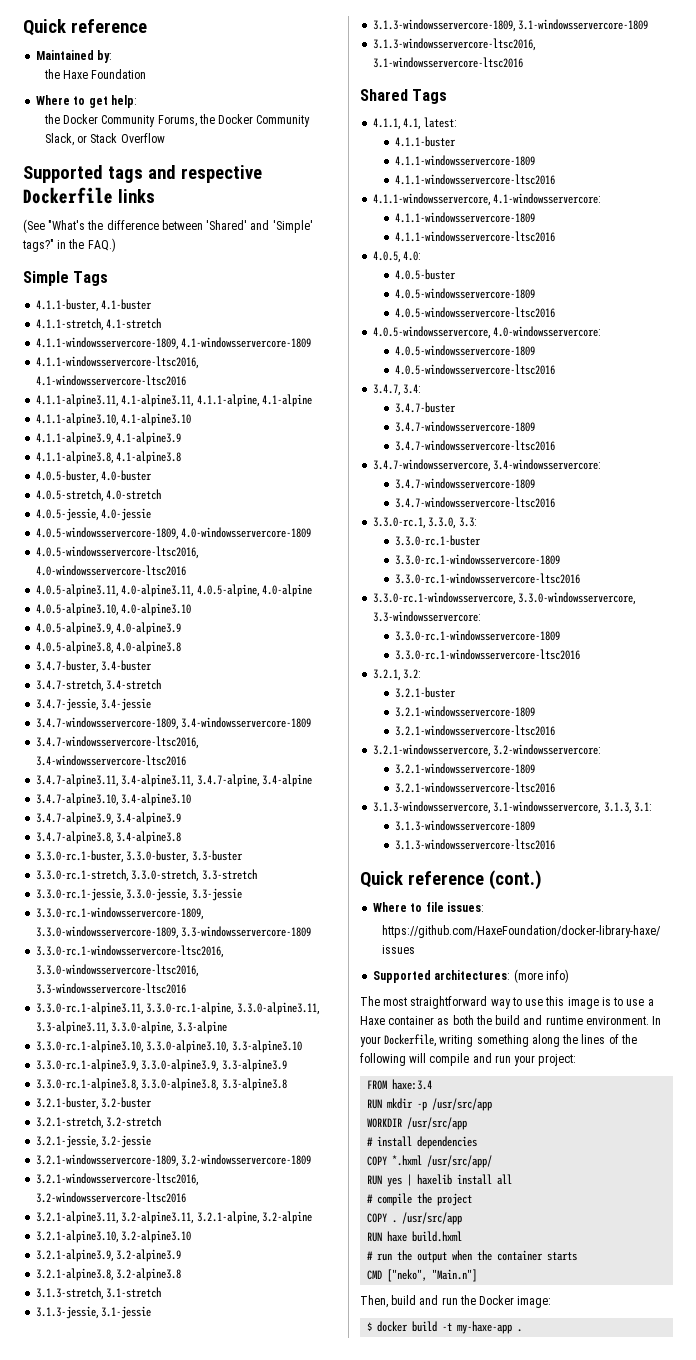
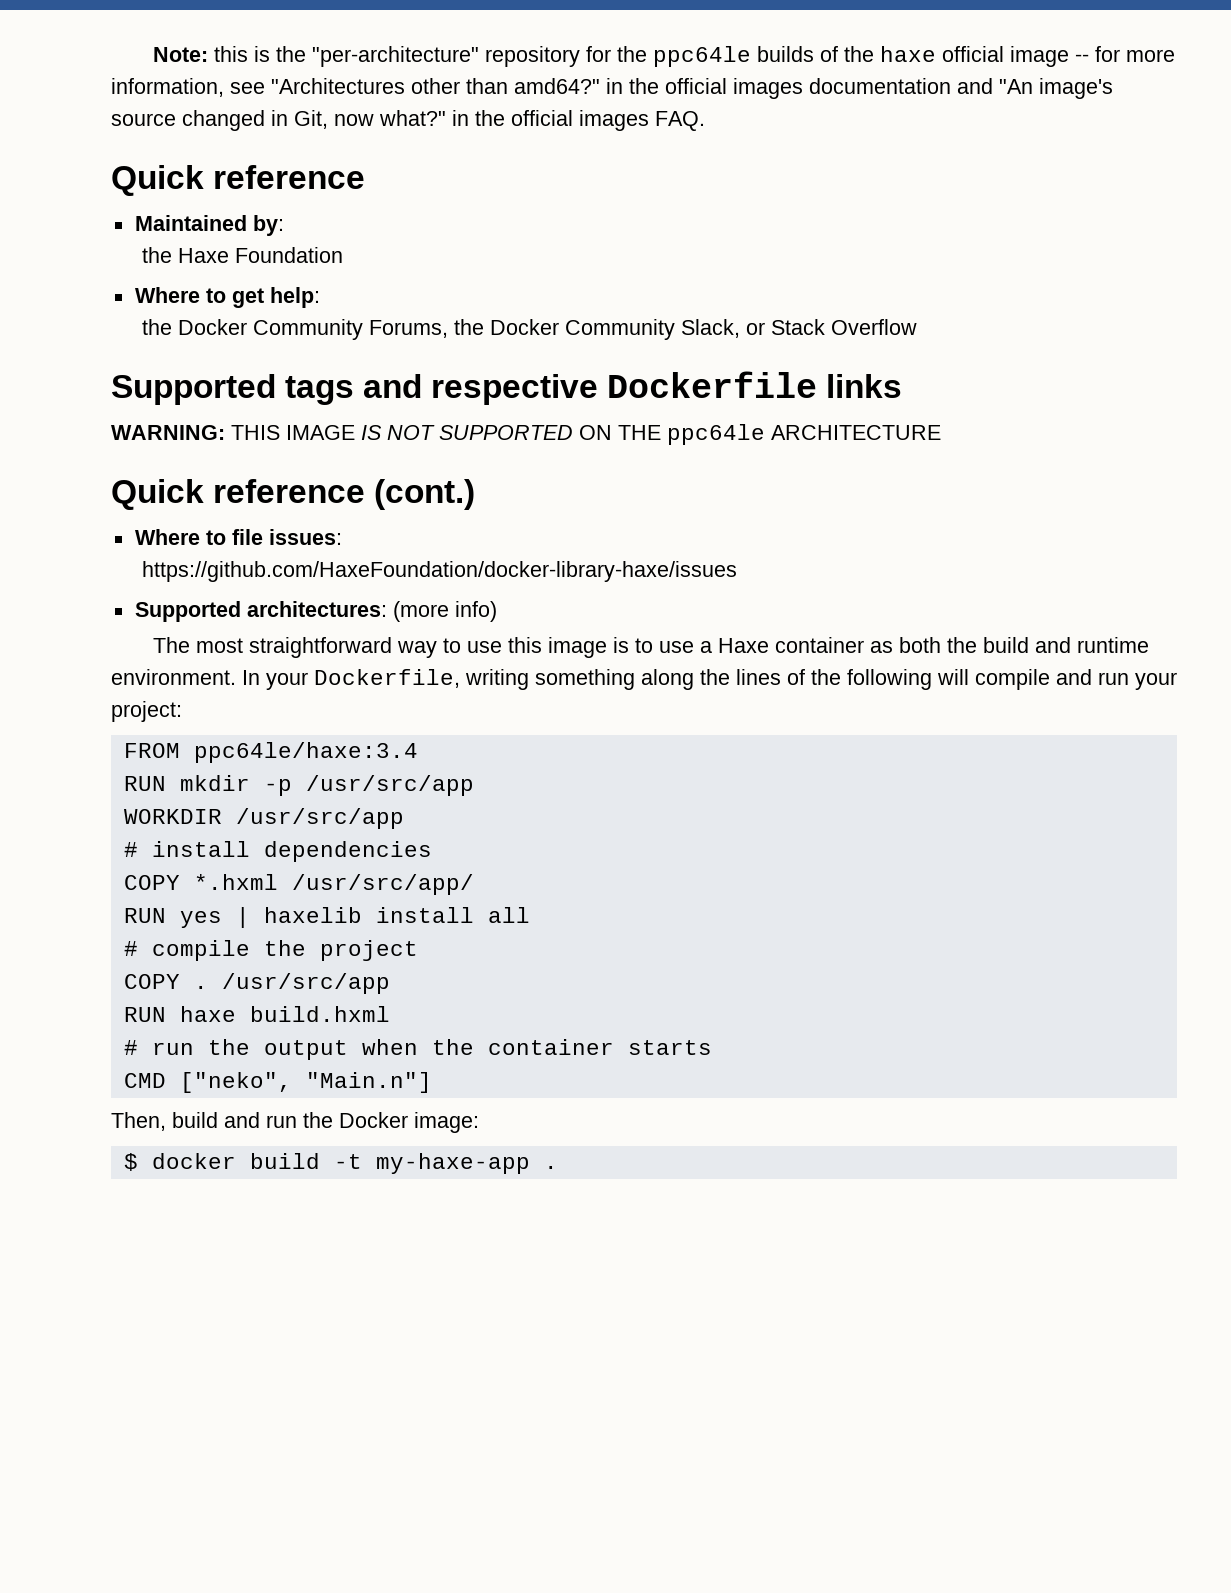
+ Note: this is the "per-architecture" repository for the ppc64le builds of the haxe official image -- for more information, see "Architectures other than amd64?" in the official images documentation and "An image's source changed in Git, now what?" in the official images FAQ.
- (See "What's the difference between 'Shared' and 'Simple' tags?" in the FAQ.)
- Simple Tags
- 4.1.1-buster, 4.1-buster
- 4.1.1-stretch, 4.1-stretch
- 4.1.1-windowsservercore-1809, 4.1-windowsservercore-1809
- 4.1.1-windowsservercore-ltsc2016, 4.1-windowsservercore-ltsc2016
- 4.1.1-alpine3.11, 4.1-alpine3.11, 4.1.1-alpine, 4.1-alpine
- 4.1.1-alpine3.10, 4.1-alpine3.10
- 4.1.1-alpine3.9, 4.1-alpine3.9
- 4.1.1-alpine3.8, 4.1-alpine3.8
- 4.0.5-buster, 4.0-buster
- 4.0.5-stretch, 4.0-stretch
- 4.0.5-jessie, 4.0-jessie
- 4.0.5-windowsservercore-1809, 4.0-windowsservercore-1809
- 4.0.5-windowsservercore-ltsc2016, 4.0-windowsservercore-ltsc2016
- 4.0.5-alpine3.11, 4.0-alpine3.11, 4.0.5-alpine, 4.0-alpine
- 4.0.5-alpine3.10, 4.0-alpine3.10
- 4.0.5-alpine3.9, 4.0-alpine3.9
- 4.0.5-alpine3.8, 4.0-alpine3.8
- 3.4.7-buster, 3.4-buster
- 3.4.7-stretch, 3.4-stretch
- 3.4.7-jessie, 3.4-jessie
- 3.4.7-windowsservercore-1809, 3.4-windowsservercore-1809
- 3.4.7-windowsservercore-ltsc2016, 3.4-windowsservercore-ltsc2016
- 3.4.7-alpine3.11, 3.4-alpine3.11, 3.4.7-alpine, 3.4-alpine
- 3.4.7-alpine3.10, 3.4-alpine3.10
- 3.4.7-alpine3.9, 3.4-alpine3.9
- 3.4.7-alpine3.8, 3.4-alpine3.8
- 3.3.0-rc.1-buster, 3.3.0-buster, 3.3-buster
- 3.3.0-rc.1-stretch, 3.3.0-stretch, 3.3-stretch
- 3.3.0-rc.1-jessie, 3.3.0-jessie, 3.3-jessie
- 3.3.0-rc.1-windowsservercore-1809, 3.3.0-windowsservercore-1809, 3.3-windowsservercore-1809
- 3.3.0-rc.1-windowsservercore-ltsc2016, 3.3.0-windowsservercore-ltsc2016, 3.3-windowsservercore-ltsc2016
- 3.3.0-rc.1-alpine3.11, 3.3.0-rc.1-alpine, 3.3.0-alpine3.11, 3.3-alpine3.11, 3.3.0-alpine, 3.3-alpine
- 3.3.0-rc.1-alpine3.10, 3.3.0-alpine3.10, 3.3-alpine3.10
- 3.3.0-rc.1-alpine3.9, 3.3.0-alpine3.9, 3.3-alpine3.9
- 3.3.0-rc.1-alpine3.8, 3.3.0-alpine3.8, 3.3-alpine3.8
- 3.2.1-buster, 3.2-buster
- 3.2.1-stretch, 3.2-stretch
- 3.2.1-jessie, 3.2-jessie
- 3.2.1-windowsservercore-1809, 3.2-windowsservercore-1809
- 3.2.1-windowsservercore-ltsc2016, 3.2-windowsservercore-ltsc2016
- 3.2.1-alpine3.11, 3.2-alpine3.11, 3.2.1-alpine, 3.2-alpine
- 3.2.1-alpine3.10, 3.2-alpine3.10
- 3.2.1-alpine3.9, 3.2-alpine3.9
- 3.2.1-alpine3.8, 3.2-alpine3.8
- 3.1.3-stretch, 3.1-stretch
- 3.1.3-jessie, 3.1-jessie
- 3.1.3-windowsservercore-1809, 3.1-windowsservercore-1809
- 3.1.3-windowsservercore-ltsc2016, 3.1-windowsservercore-ltsc2016
- Shared Tags
- 4.1.1, 4.1, latest:
- 4.1.1-buster
- 4.1.1-windowsservercore-1809
- 4.1.1-windowsservercore-ltsc2016
- 4.1.1-windowsservercore, 4.1-windowsservercore:
- 4.1.1-windowsservercore-1809
- 4.1.1-windowsservercore-ltsc2016
- 4.0.5, 4.0:
- 4.0.5-buster
- 4.0.5-windowsservercore-1809
- 4.0.5-windowsservercore-ltsc2016
- 4.0.5-windowsservercore, 4.0-windowsservercore:
- 4.0.5-windowsservercore-1809
- 4.0.5-windowsservercore-ltsc2016
- 3.4.7, 3.4:
- 3.4.7-buster
- 3.4.7-windowsservercore-1809
- 3.4.7-windowsservercore-ltsc2016
- 3.4.7-windowsservercore, 3.4-windowsservercore:
- 3.4.7-windowsservercore-1809
- 3.4.7-windowsservercore-ltsc2016
- 3.3.0-rc.1, 3.3.0, 3.3:
- 3.3.0-rc.1-buster
- 3.3.0-rc.1-windowsservercore-1809
- 3.3.0-rc.1-windowsservercore-ltsc2016
- 3.3.0-rc.1-windowsservercore, 3.3.0-windowsservercore, 3.3-windowsservercore:
- 3.3.0-rc.1-windowsservercore-1809
- 3.3.0-rc.1-windowsservercore-ltsc2016
- 3.2.1, 3.2:
- 3.2.1-buster
- 3.2.1-windowsservercore-1809
- 3.2.1-windowsservercore-ltsc2016
- 3.2.1-windowsservercore, 3.2-windowsservercore:
- 3.2.1-windowsservercore-1809
- 3.2.1-windowsservercore-ltsc2016
- 3.1.3-windowsservercore, 3.1-windowsservercore, 3.1.3, 3.1:
- 3.1.3-windowsservercore-1809
- 3.1.3-windowsservercore-ltsc2016
+ WARNING: THIS IMAGE IS NOT SUPPORTED ON THE ppc64le ARCHITECTURE
- FROM haxe:3.4
+ FROM ppc64le/haxe:3.4

